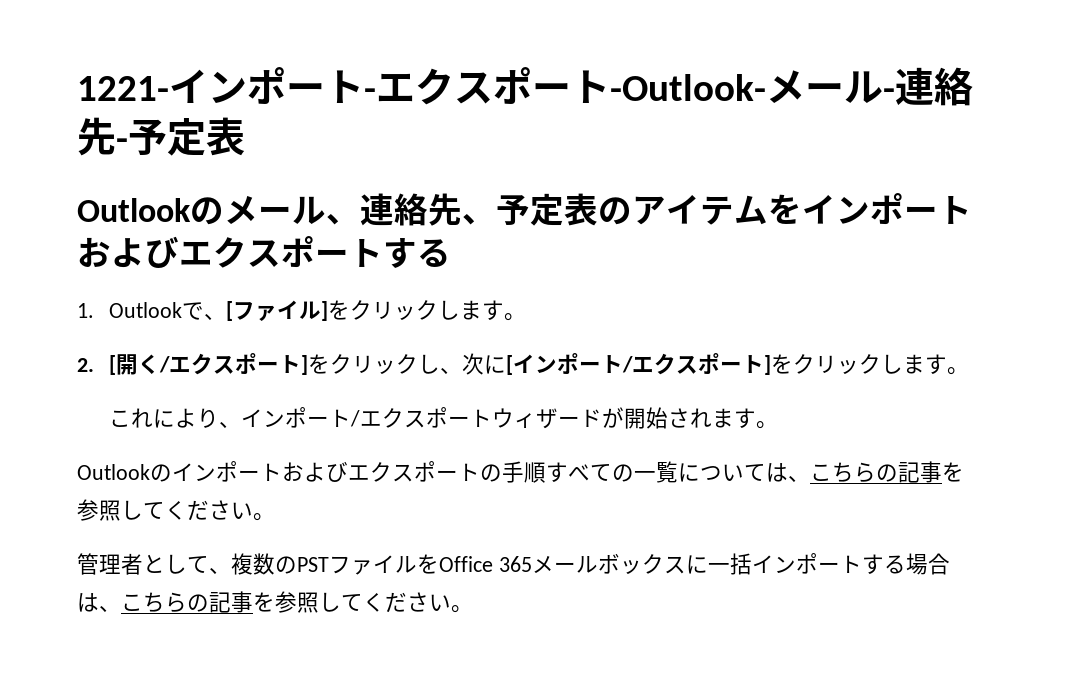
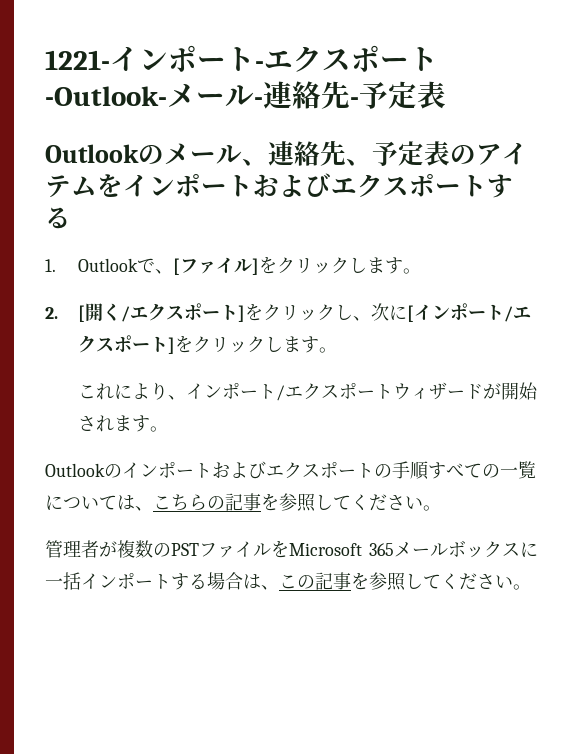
- 管理者として、複数のPSTファイルをOffice 365メールボックスに一括インポートする場合は、こちらの記事を参照してください。
+ 管理者が複数のPSTファイルをMicrosoft 365メールボックスに一括インポートする場合は、この記事を参照してください。

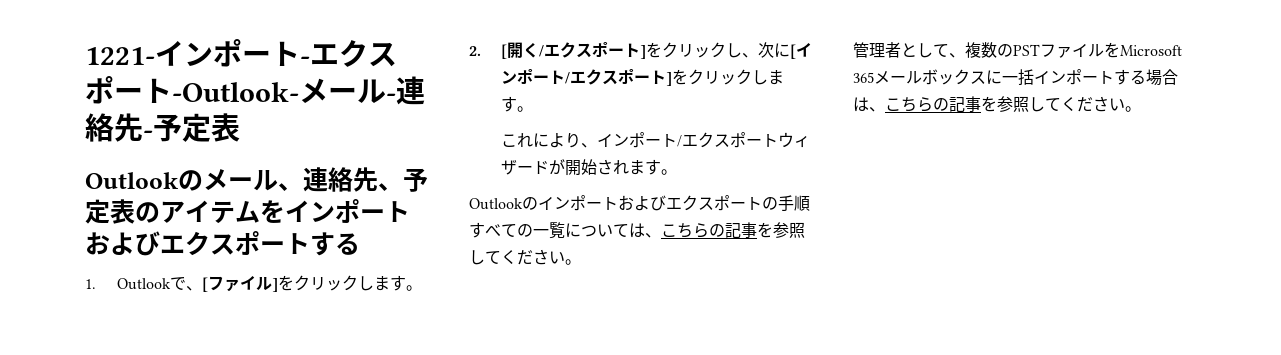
- 管理者が複数のPSTファイルをMicrosoft 365メールボックスに一括インポートする場合は、この記事を参照してください。
+ 管理者として、複数のPSTファイルをMicrosoft 365メールボックスに一括インポートする場合は、こちらの記事を参照してください。

